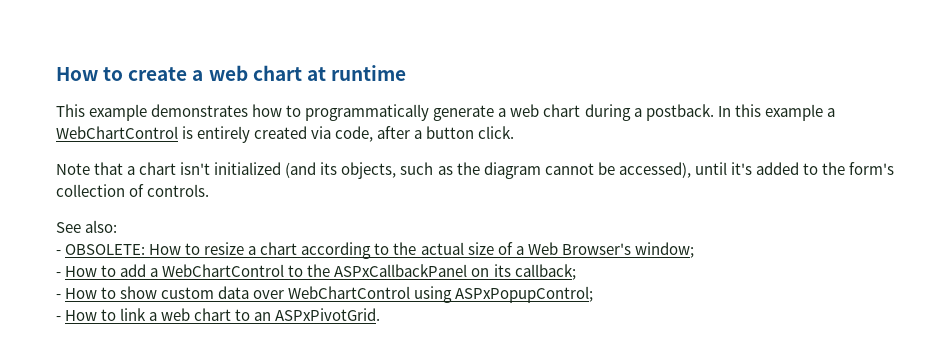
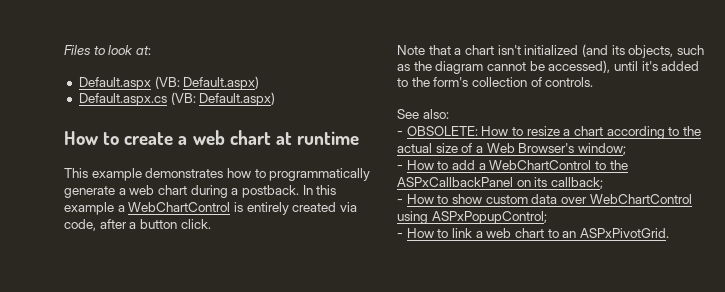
+ Files to look at:
+ Default.aspx (VB: Default.aspx)
+ Default.aspx.cs (VB: Default.aspx)

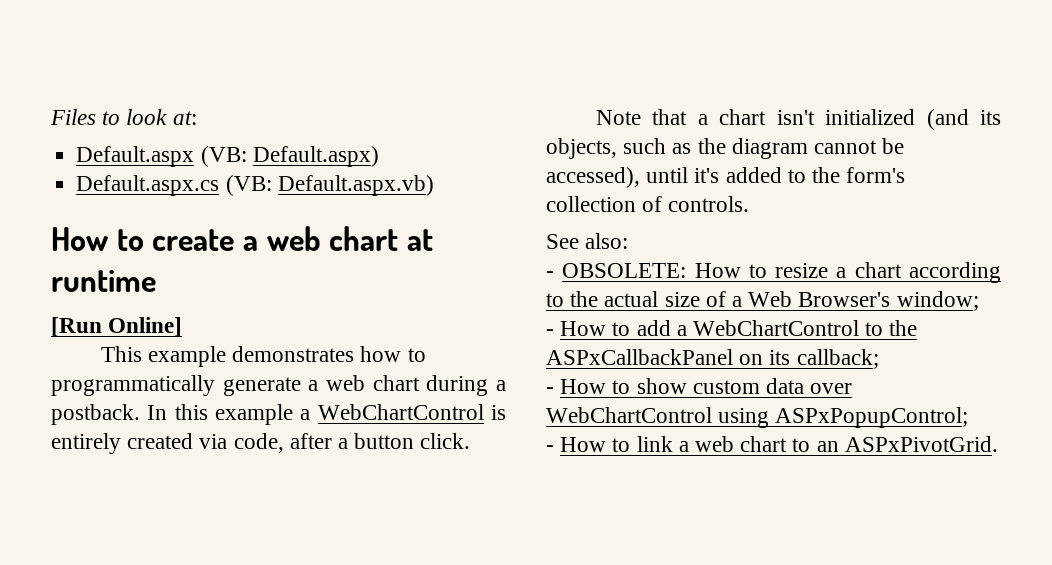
- Default.aspx.cs (VB: Default.aspx)
+ Default.aspx.cs (VB: Default.aspx.vb)
+ [Run Online]

